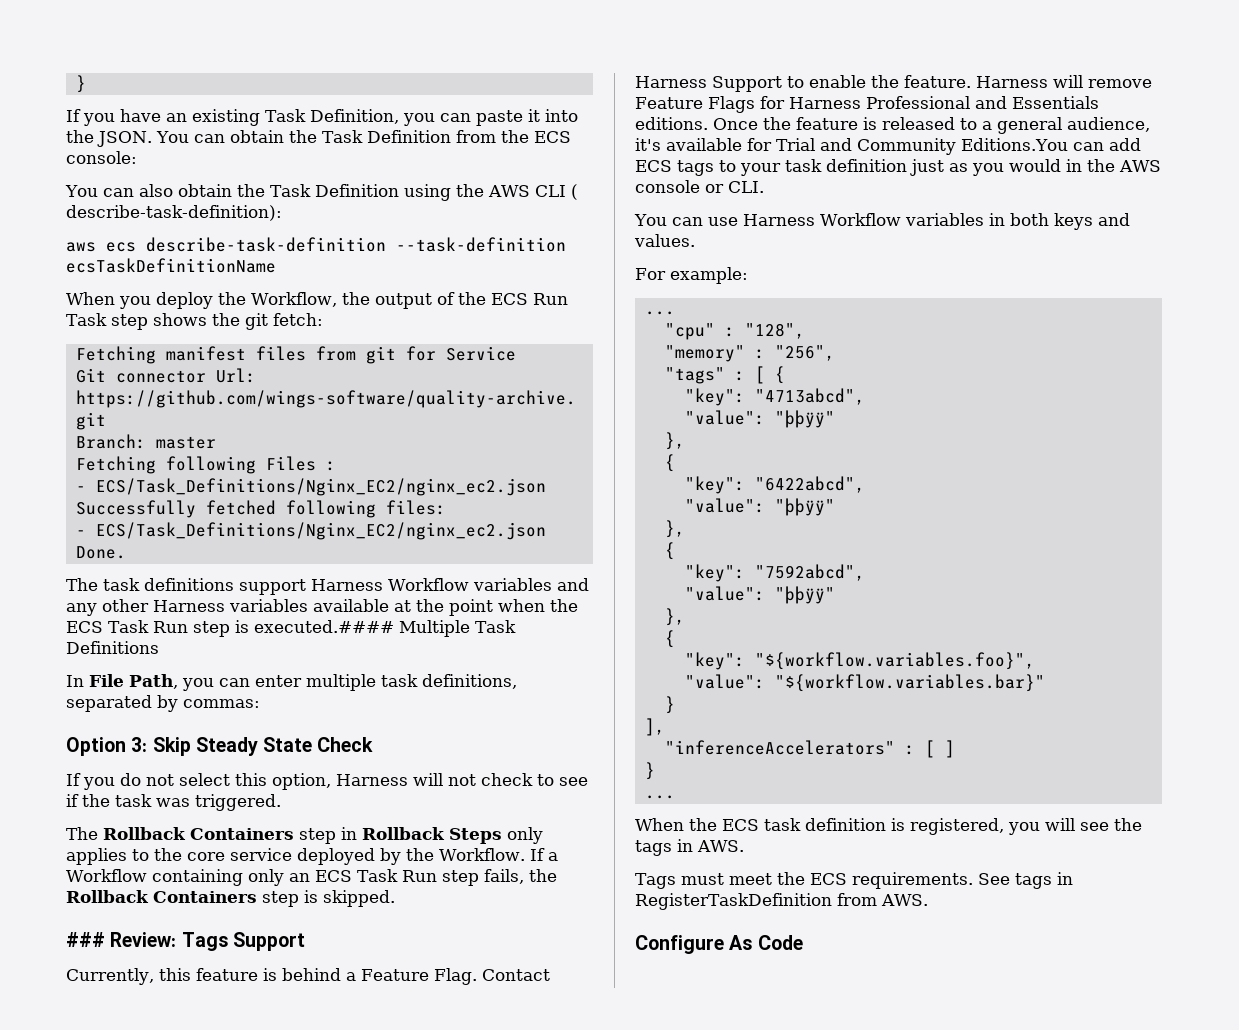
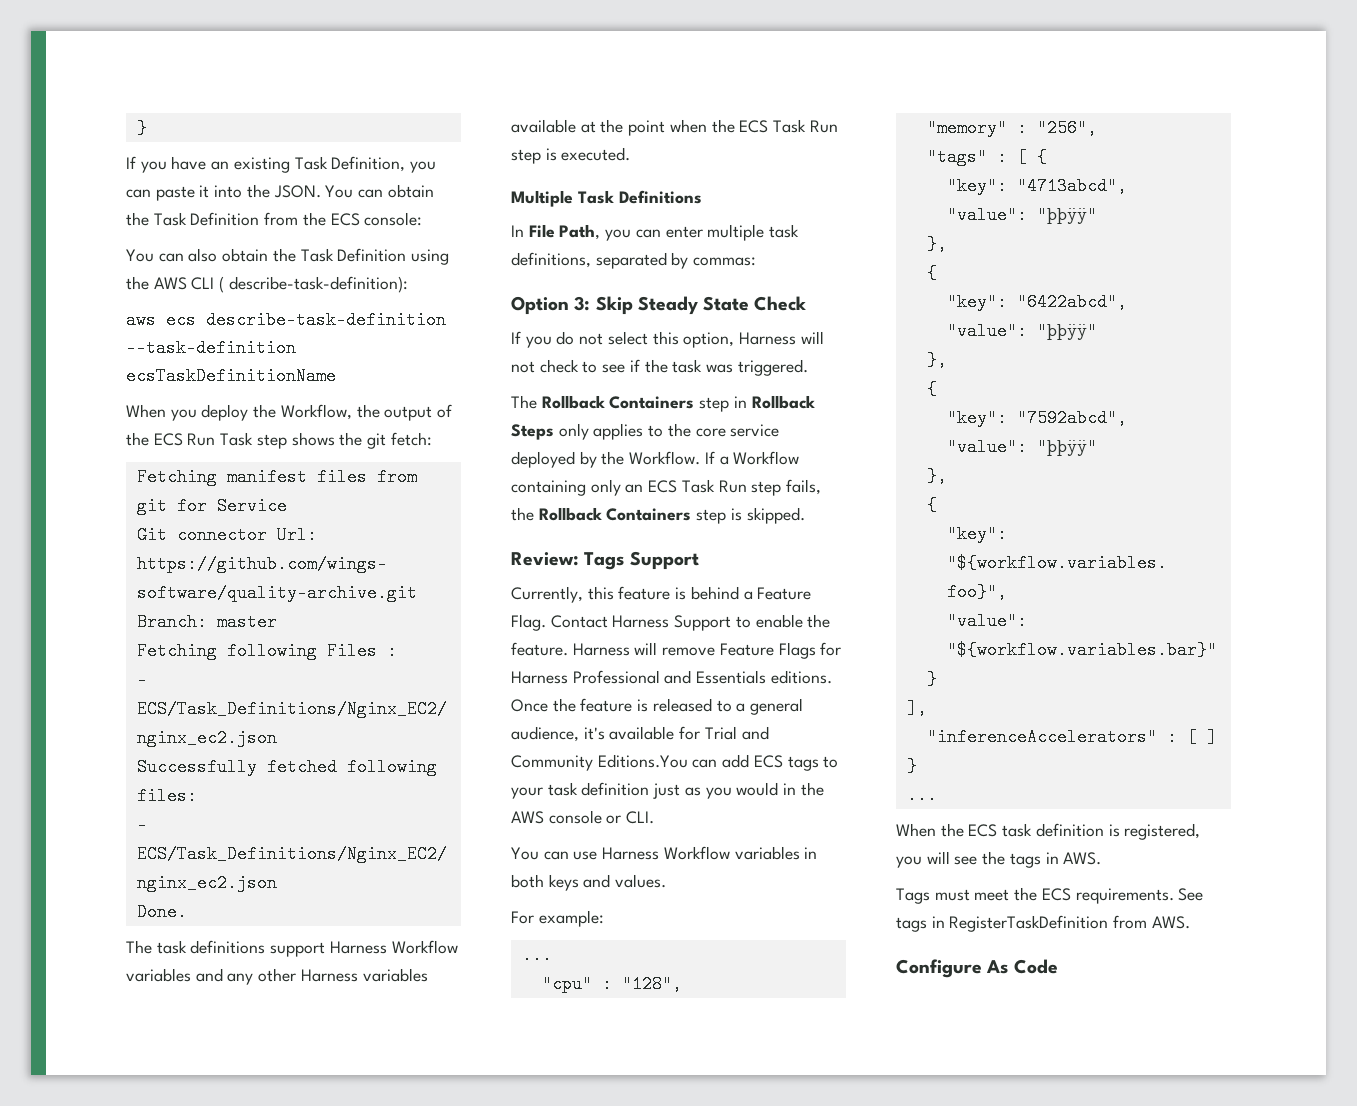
- The task definitions support Harness Workflow variables and any other Harness variables available at the point when the ECS Task Run step is executed.#### Multiple Task Definitions
+ The task definitions support Harness Workflow variables and any other Harness variables available at the point when the ECS Task Run step is executed.
+ Multiple Task Definitions
- ### Review: Tags Support
+ Review: Tags Support

